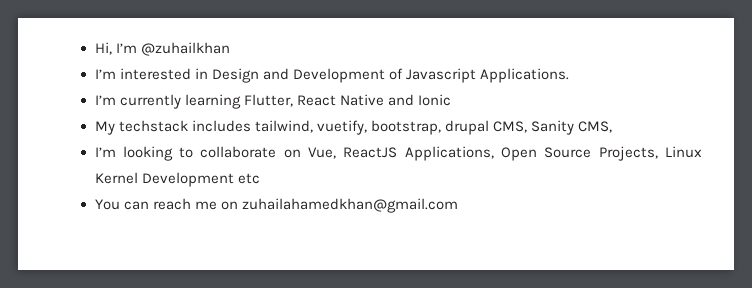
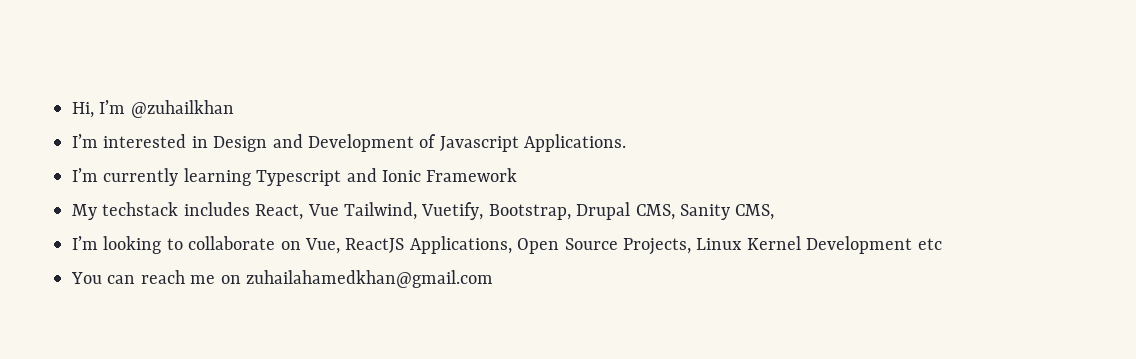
- I’m currently learning Flutter, React Native and Ionic
+ I’m currently learning Typescript and Ionic Framework
- My techstack includes tailwind, vuetify, bootstrap, drupal CMS, Sanity CMS,
+ My techstack includes React, Vue Tailwind, Vuetify, Bootstrap, Drupal CMS, Sanity CMS,

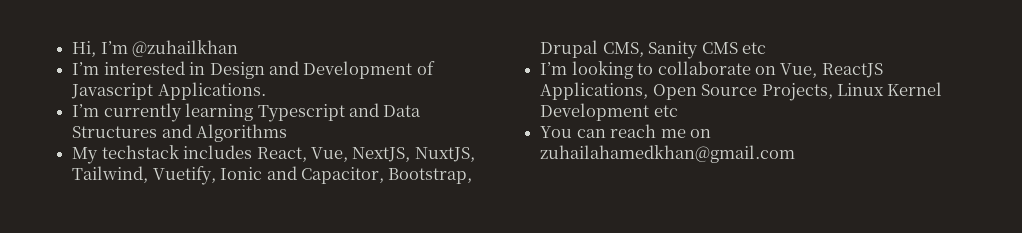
- I’m currently learning Typescript and Ionic Framework
+ I’m currently learning Typescript and Data Structures and Algorithms
- My techstack includes React, Vue Tailwind, Vuetify, Bootstrap, Drupal CMS, Sanity CMS,
+ My techstack includes React, Vue, NextJS, NuxtJS, Tailwind, Vuetify, Ionic and Capacitor, Bootstrap, Drupal CMS, Sanity CMS etc

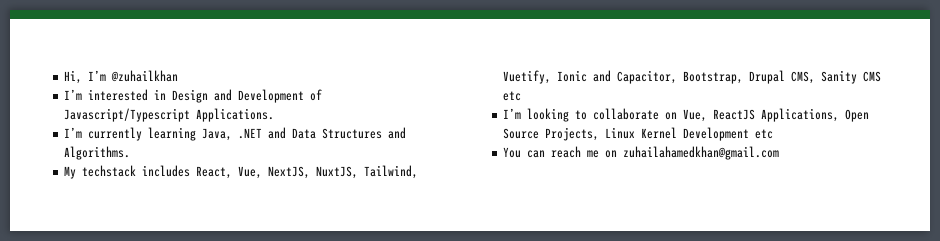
- I’m interested in Design and Development of Javascript Applications.
+ I’m interested in Design and Development of Javascript/Typescript Applications.
- I’m currently learning Typescript and Data Structures and Algorithms
+ I’m currently learning Java, .NET and Data Structures and Algorithms.

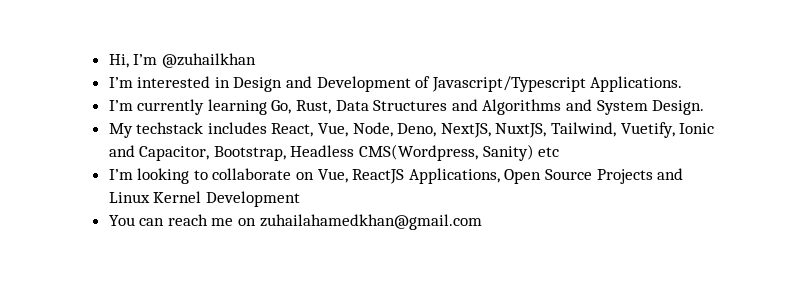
- I’m currently learning Java, .NET and Data Structures and Algorithms.
+ I’m currently learning Go, Rust, Data Structures and Algorithms and System Design.
- My techstack includes React, Vue, NextJS, NuxtJS, Tailwind, Vuetify, Ionic and Capacitor, Bootstrap, Drupal CMS, Sanity CMS etc
+ My techstack includes React, Vue, Node, Deno, NextJS, NuxtJS, Tailwind, Vuetify, Ionic and Capacitor, Bootstrap, Headless CMS(Wordpress, Sanity) etc
- I’m looking to collaborate on Vue, ReactJS Applications, Open Source Projects, Linux Kernel Development etc
+ I’m looking to collaborate on Vue, ReactJS Applications, Open Source Projects and Linux Kernel Development

